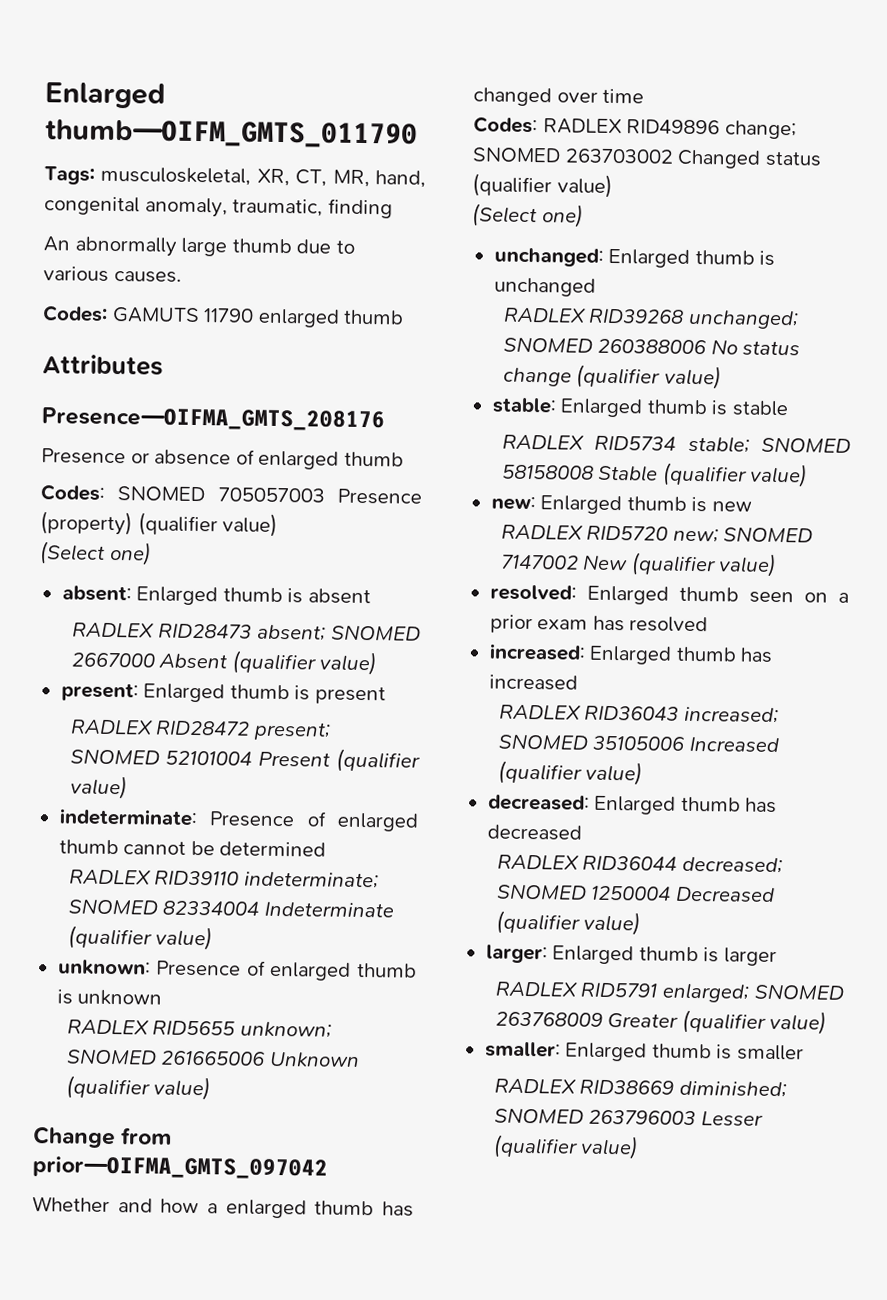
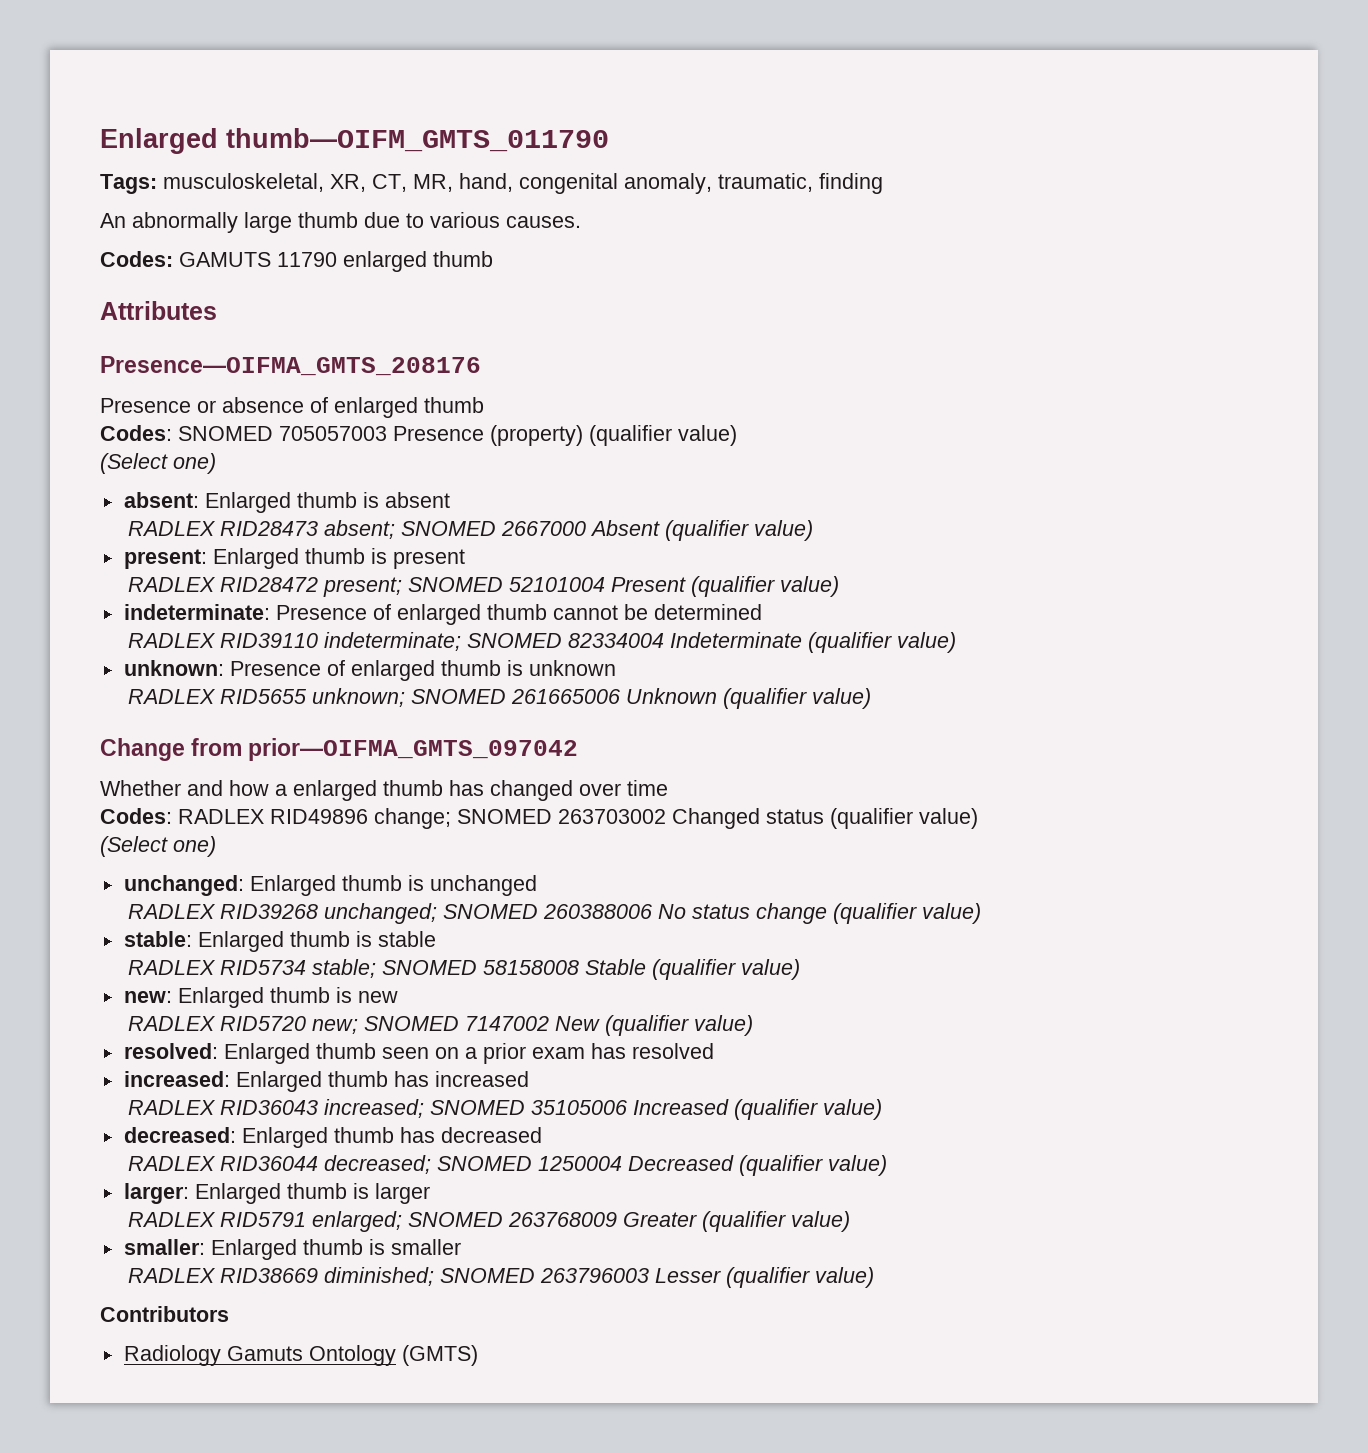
+ Contributors
+ Radiology Gamuts Ontology (GMTS)

